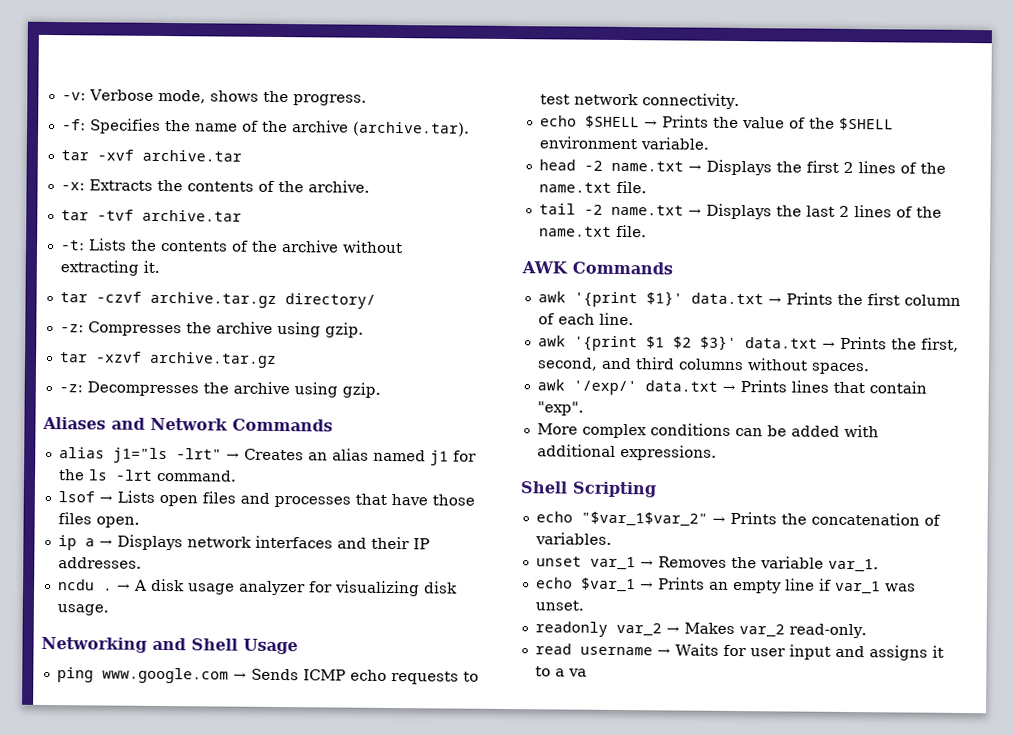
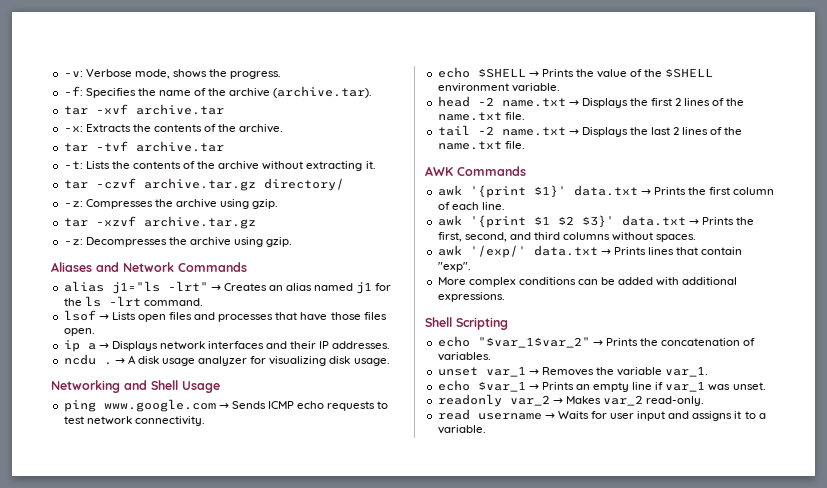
- read username → Waits for user input and assigns it to a va
+ read username → Waits for user input and assigns it to a variable.

